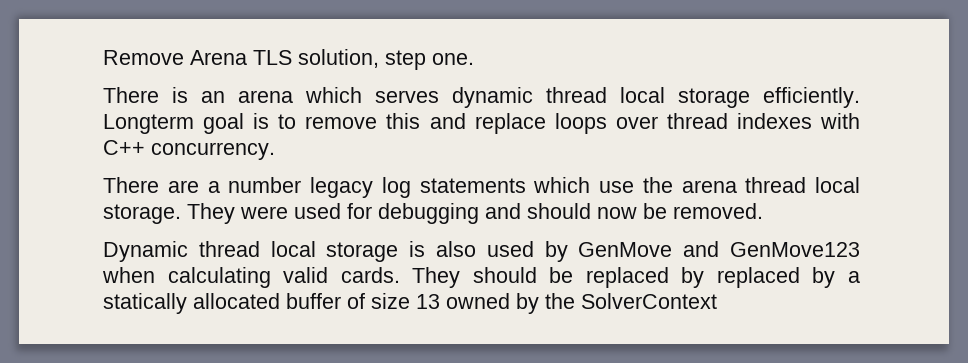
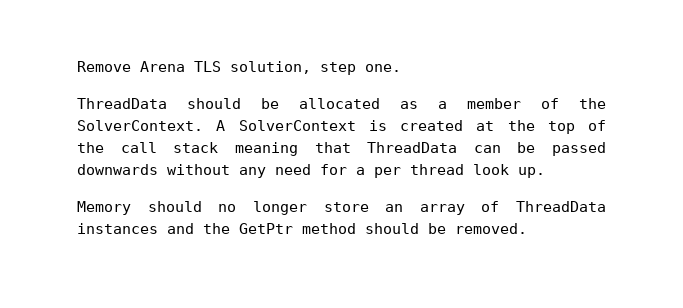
- There is an arena which serves dynamic thread local storage efficiently. Longterm goal is to remove this and replace loops over thread indexes with C++ concurrency.
- There are a number legacy log statements which use the arena thread local storage. They were used for debugging and should now be removed.
- Dynamic thread local storage is also used by GenMove and GenMove123 when calculating valid cards. They should be replaced by replaced by a statically allocated buffer of size 13 owned by the SolverContext
+ ThreadData should be allocated as a member of the SolverContext. A SolverContext is created at the top of the call stack meaning that ThreadData can be passed downwards without any need for a per thread look up.
+ Memory should no longer store an array of ThreadData instances and the GetPtr method should be removed.

